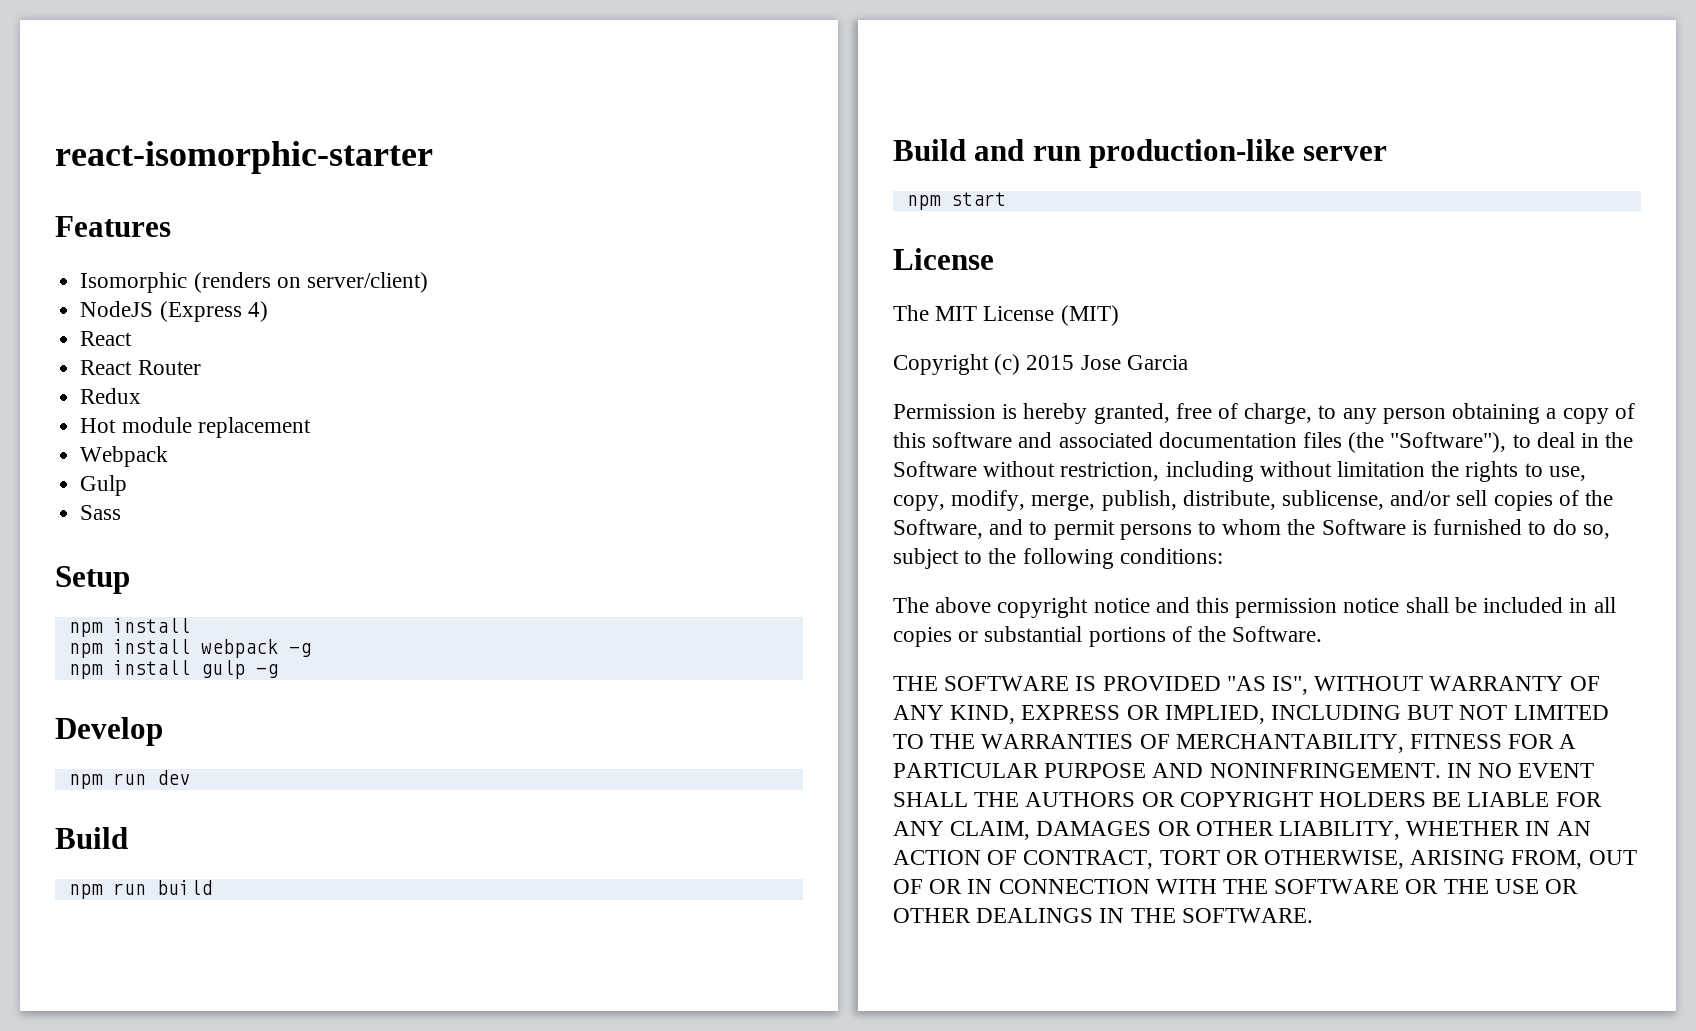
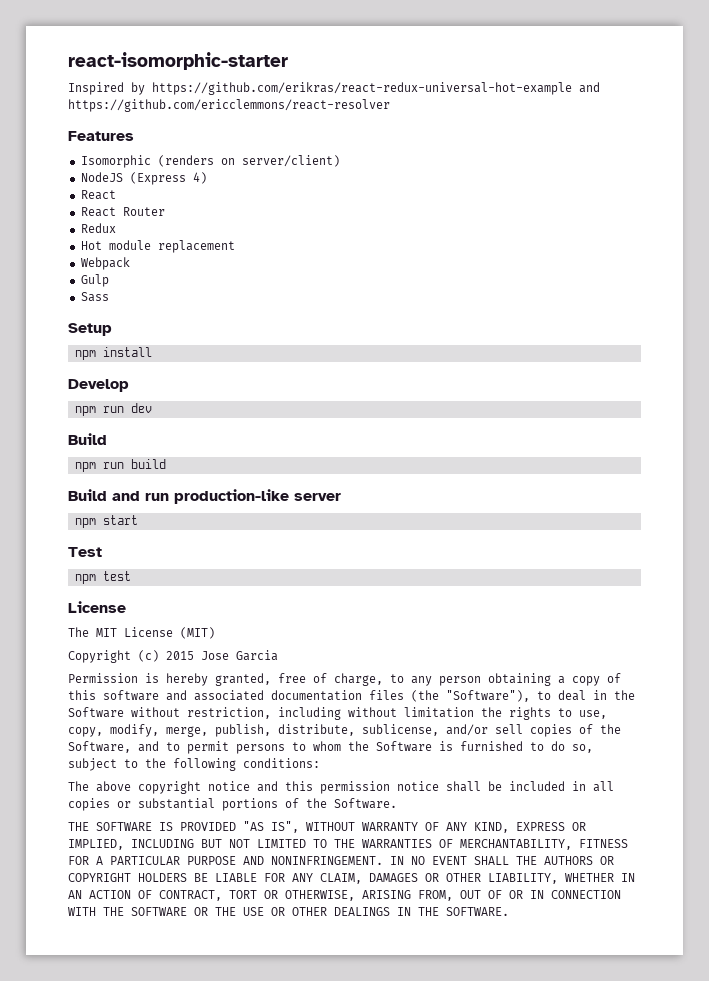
+ Inspired by https://github.com/erikras/react-redux-universal-hot-example and https://github.com/ericclemmons/react-resolver
- npm install webpack -g
- npm install gulp -g
+ Test
+ npm test

